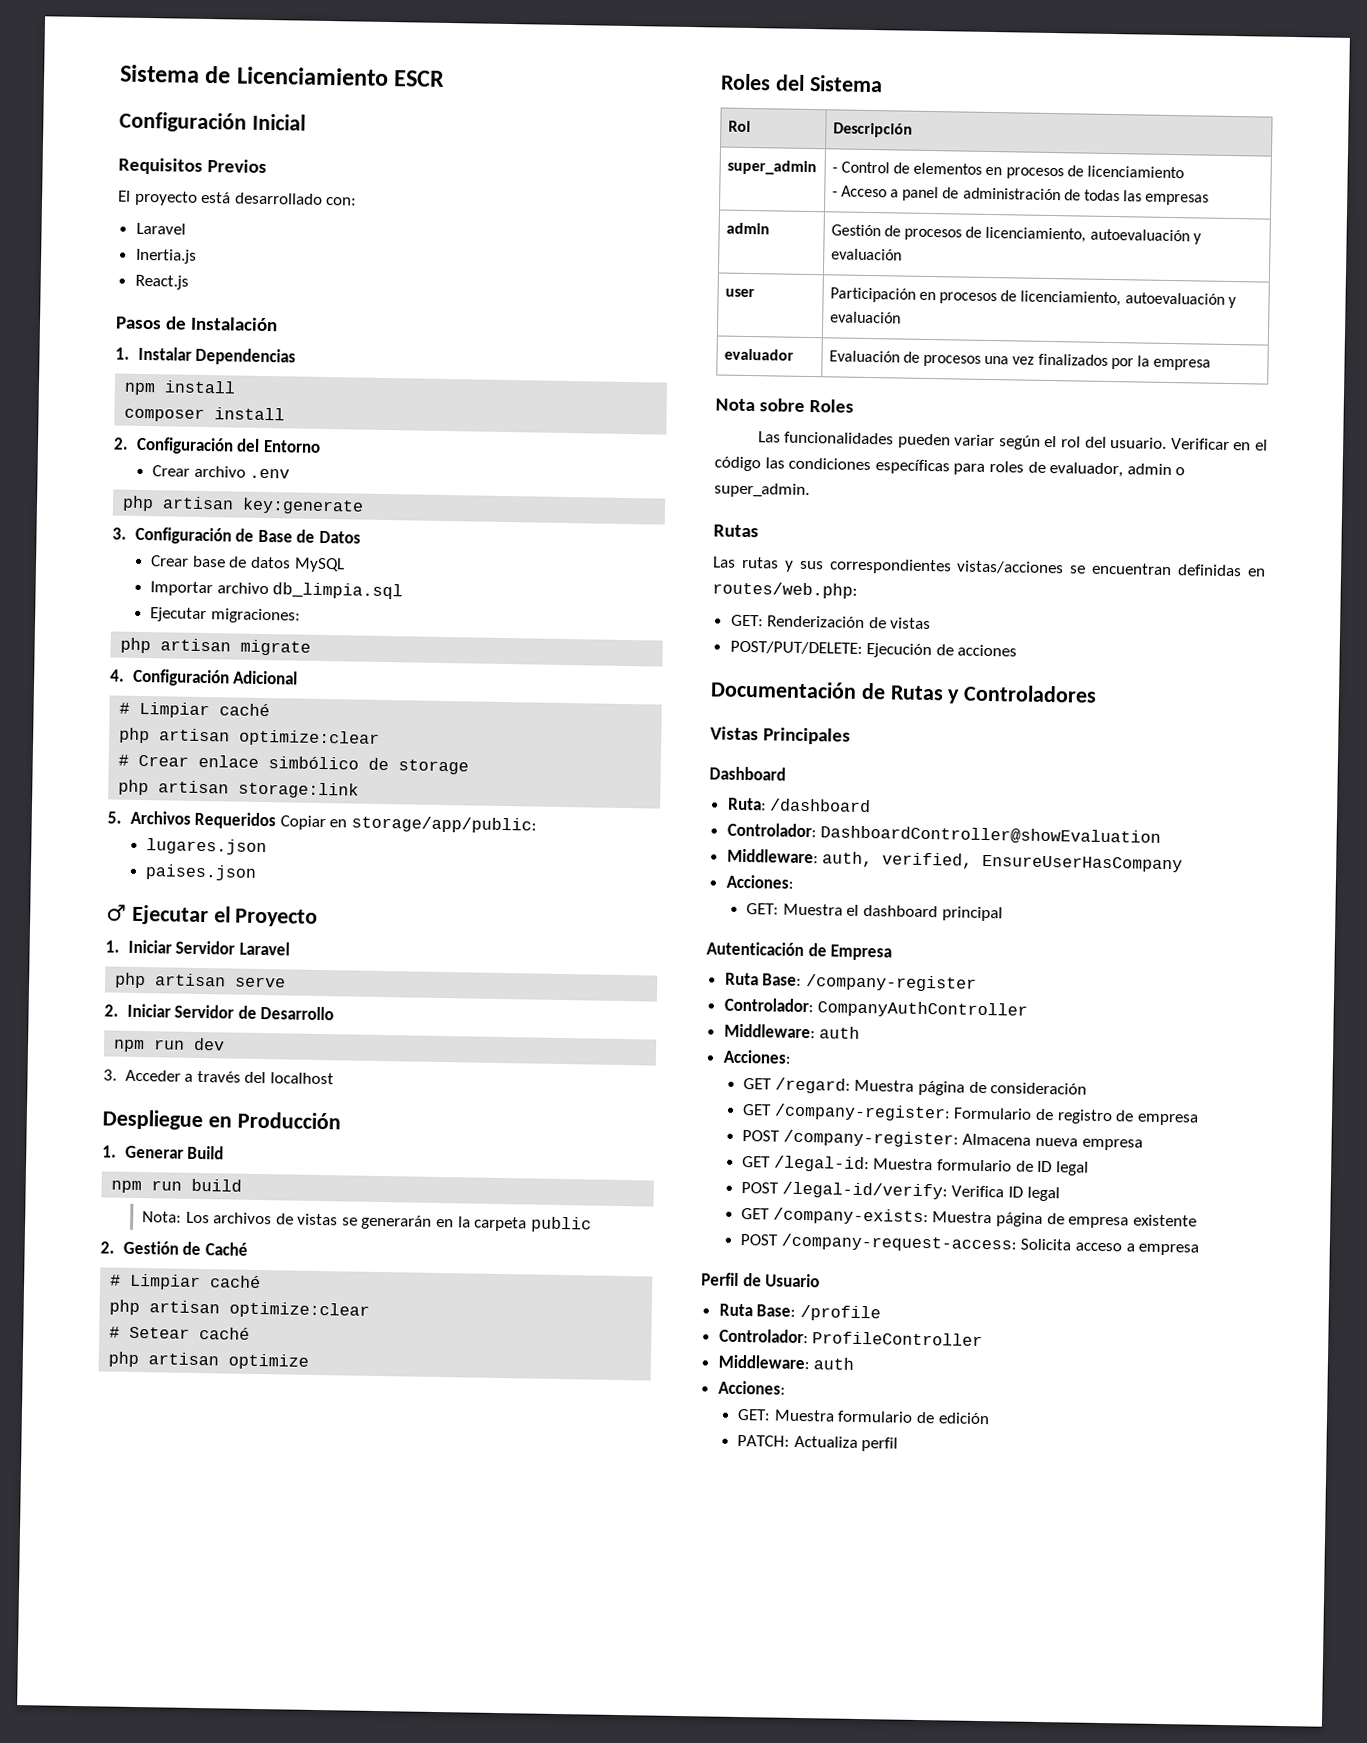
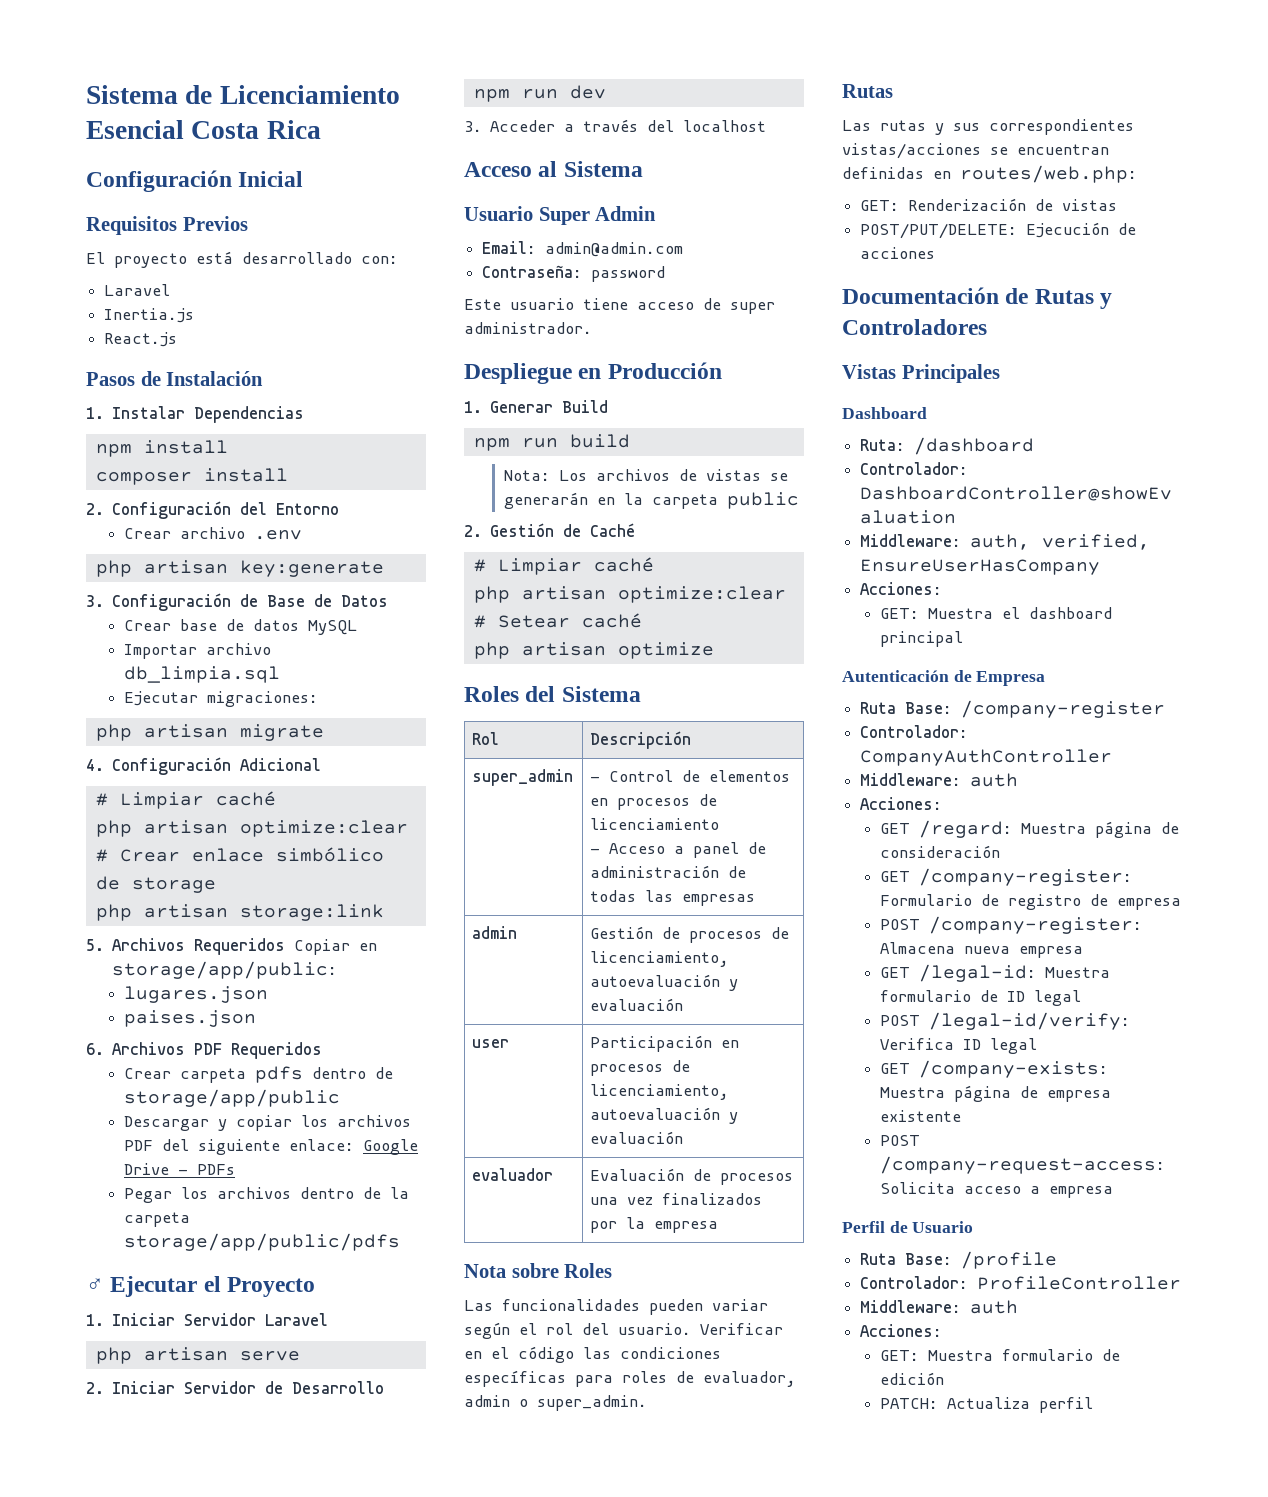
- Sistema de Licenciamiento ESCR
+ Sistema de Licenciamiento Esencial Costa Rica
+ 6. Archivos PDF Requeridos
+ Crear carpeta pdfs dentro de storage/app/public
+ Descargar y copiar los archivos PDF del siguiente enlace: Google Drive - PDFs
+ Pegar los archivos dentro de la carpeta storage/app/public/pdfs
+ Acceso al Sistema
+ Usuario Super Admin
+ Email: admin@admin.com
+ Contraseña: password
+ Este usuario tiene acceso de super administrador.

